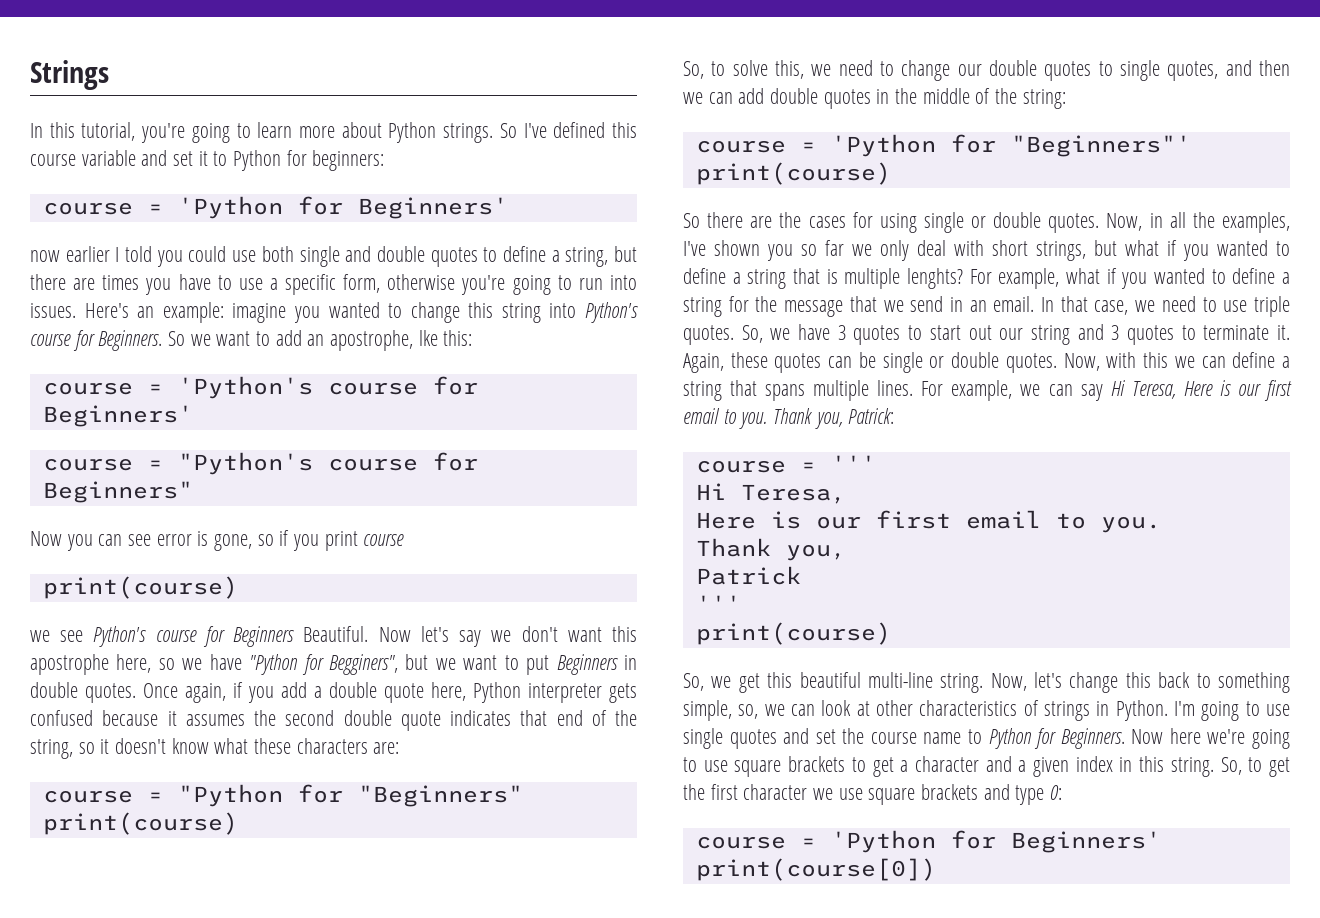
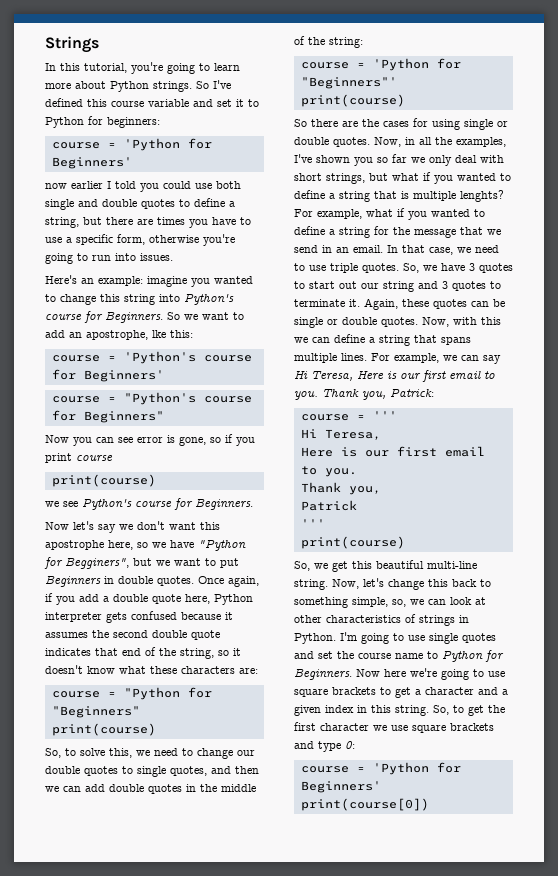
- now earlier I told you could use both single and double quotes to define a string, but there are times you have to use a specific form, otherwise you're going to run into issues. Here's an example: imagine you wanted to change this string into Python's course for Beginners.
+ now earlier I told you could use both single and double quotes to define a string, but there are times you have to use a specific form, otherwise you're going to run into issues.
+ Here's an example: imagine you wanted to change this string into Python's course for Beginners.
- we see Python's course for Beginners Beautiful. Now let's say we don't want this apostrophe here, so we have "Python for Begginers", but we want to put Beginners in double quotes.
+ we see Python's course for Beginners.
+ Now let's say we don't want this apostrophe here, so we have "Python for Begginers", but we want to put Beginners in double quotes.

